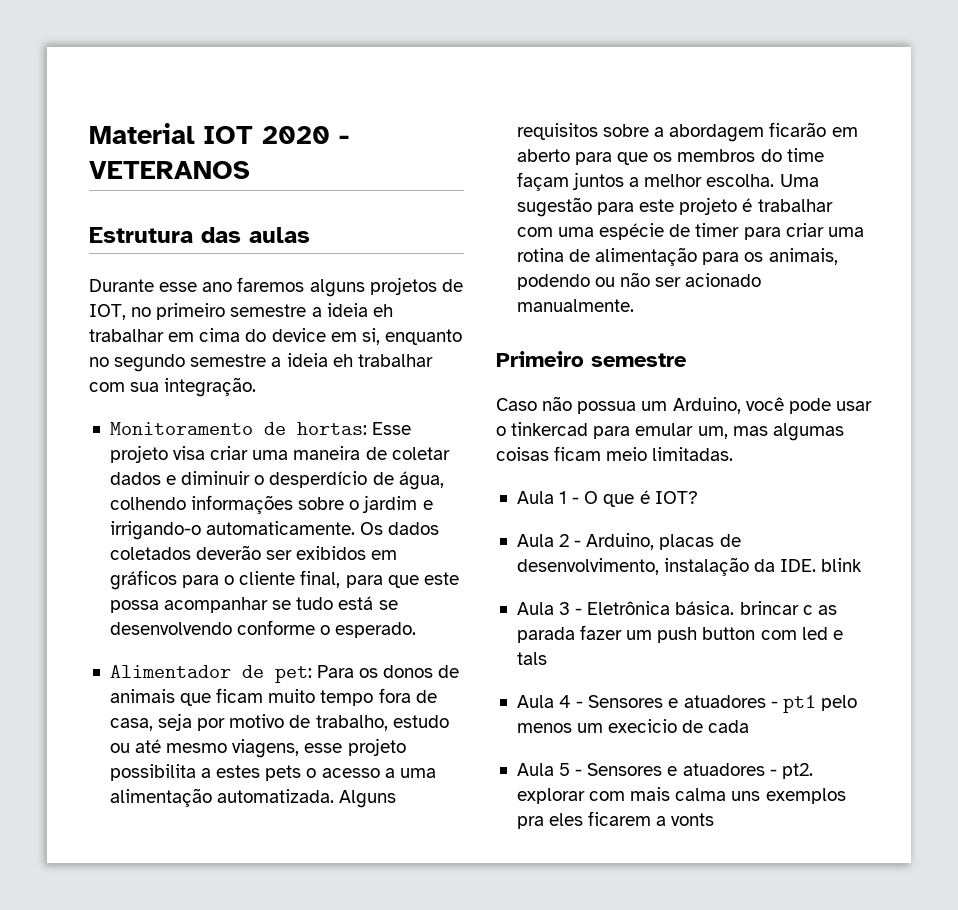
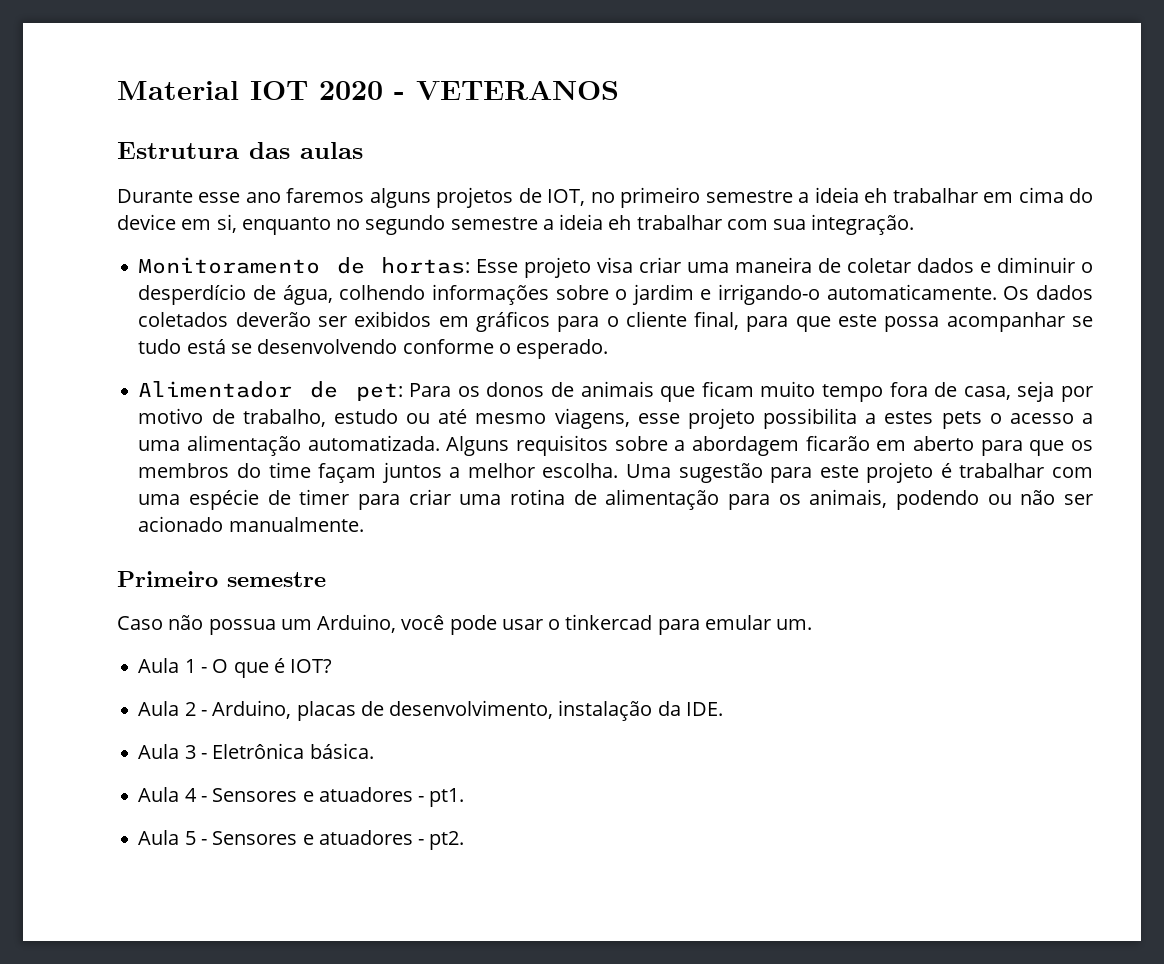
- Caso não possua um Arduino, você pode usar o tinkercad para emular um, mas algumas coisas ficam meio limitadas.
+ Caso não possua um Arduino, você pode usar o tinkercad para emular um.
- Aula 2 - Arduino, placas de desenvolvimento, instalação da IDE. blink
+ Aula 2 - Arduino, placas de desenvolvimento, instalação da IDE.
- Aula 3 - Eletrônica básica. brincar c as parada fazer um push button com led e tals
+ Aula 3 - Eletrônica básica.
- Aula 4 - Sensores e atuadores - pt1 pelo menos um execicio de cada
+ Aula 4 - Sensores e atuadores - pt1.
- Aula 5 - Sensores e atuadores - pt2. explorar com mais calma uns exemplos pra eles ficarem a vonts
+ Aula 5 - Sensores e atuadores - pt2.

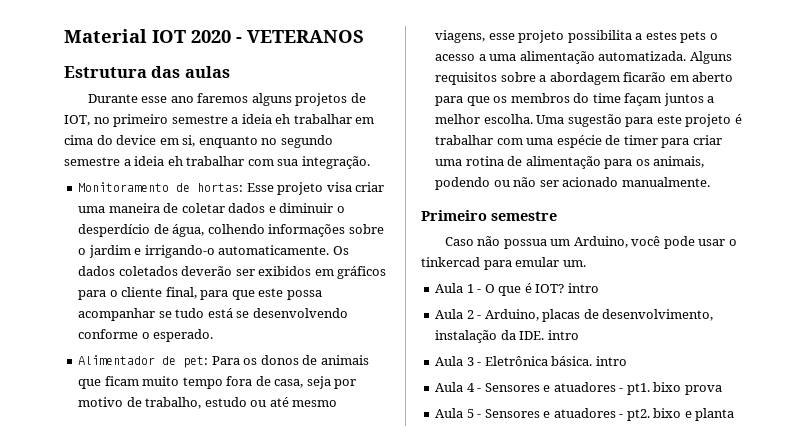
- Aula 1 - O que é IOT?
+ Aula 1 - O que é IOT? intro
- Aula 2 - Arduino, placas de desenvolvimento, instalação da IDE.
+ Aula 2 - Arduino, placas de desenvolvimento, instalação da IDE. intro
- Aula 3 - Eletrônica básica.
+ Aula 3 - Eletrônica básica. intro
- Aula 4 - Sensores e atuadores - pt1.
+ Aula 4 - Sensores e atuadores - pt1. bixo prova
- Aula 5 - Sensores e atuadores - pt2.
+ Aula 5 - Sensores e atuadores - pt2. bixo e planta

